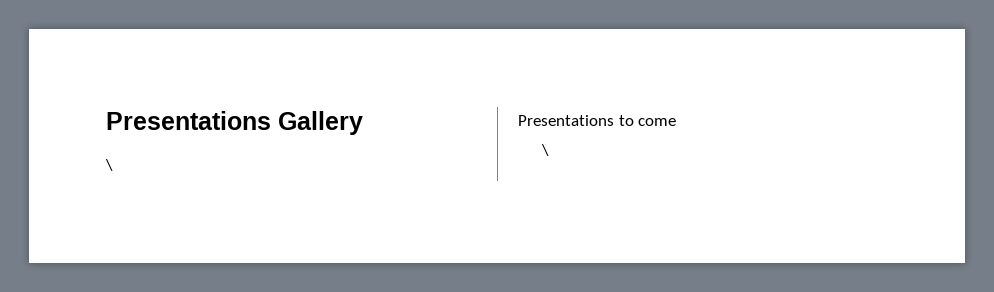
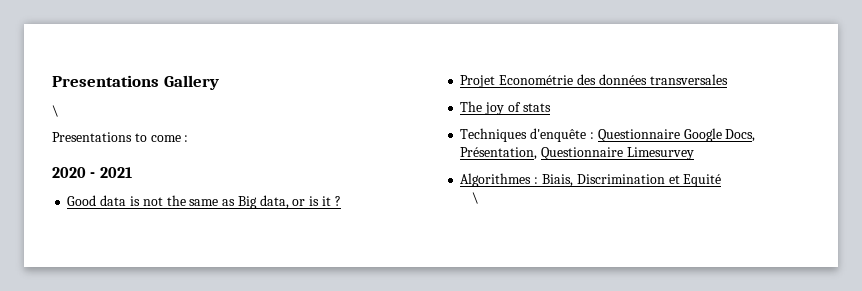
- Presentations to come
+ Presentations to come :
+ 2020 - 2021
+ Good data is not the same as Big data, or is it ?
+ Projet Econométrie des données transversales
+ The joy of stats
+ Techniques d'enquête : Questionnaire Google Docs, Présentation, Questionnaire Limesurvey
+ Algorithmes : Biais, Discrimination et Equité

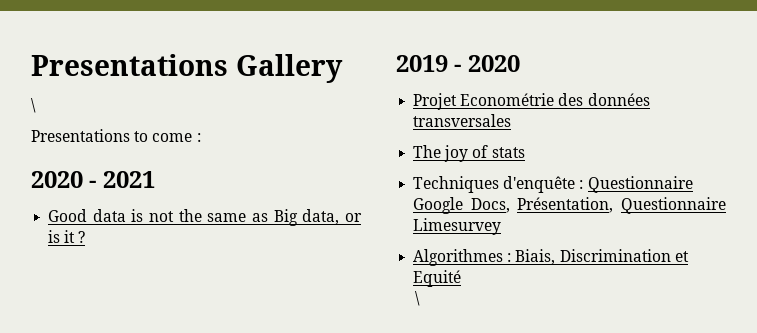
+ 2019 - 2020

